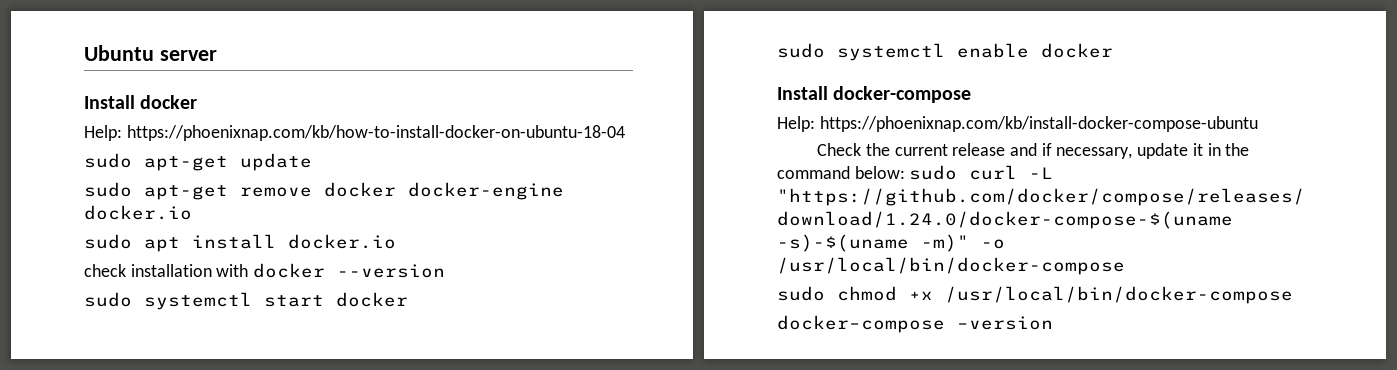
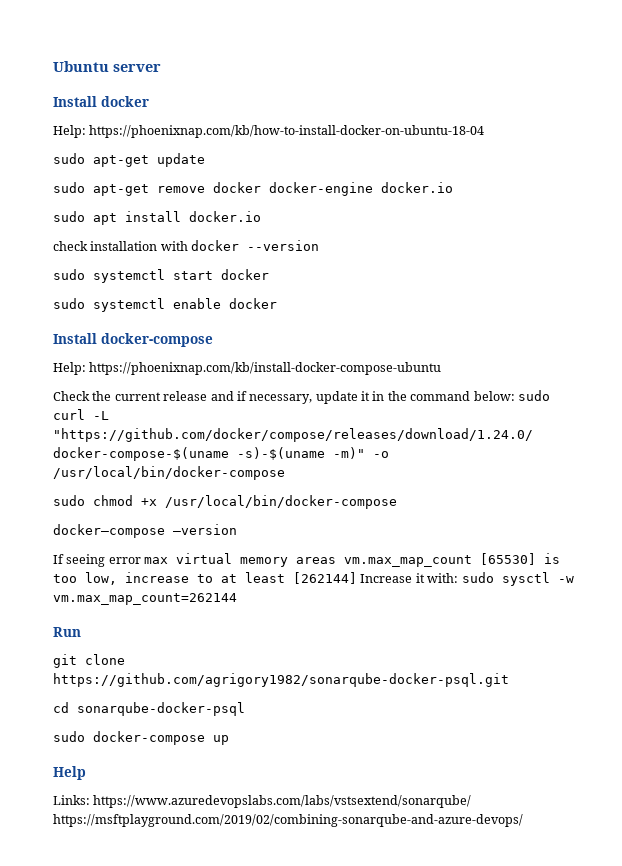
+ If seeing error max virtual memory areas vm.max_map_count [65530] is too low, increase to at least [262144] Increase it with: sudo sysctl -w vm.max_map_count=262144
+ Run
+ git clone https://github.com/agrigory1982/sonarqube-docker-psql.git
+ cd sonarqube-docker-psql
+ sudo docker-compose up
+ Help
+ Links: https://www.azuredevopslabs.com/labs/vstsextend/sonarqube/ https://msftplayground.com/2019/02/combining-sonarqube-and-azure-devops/

